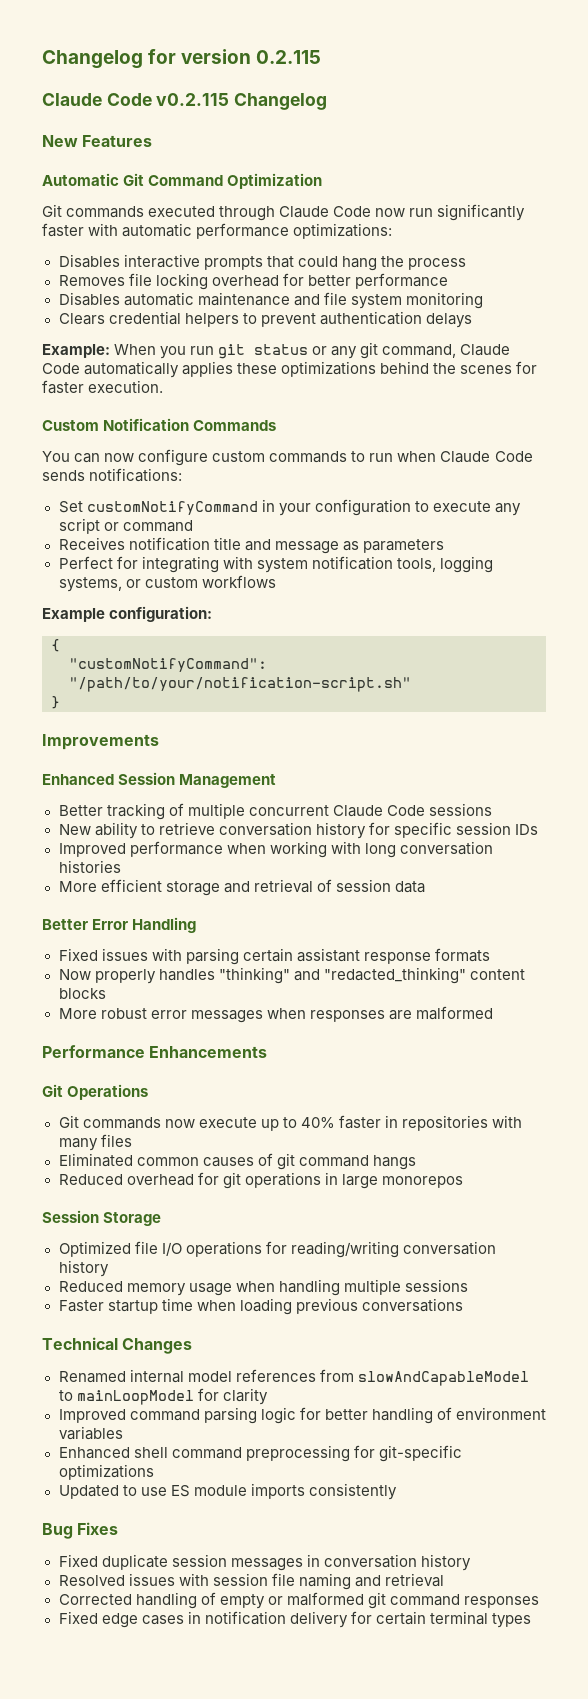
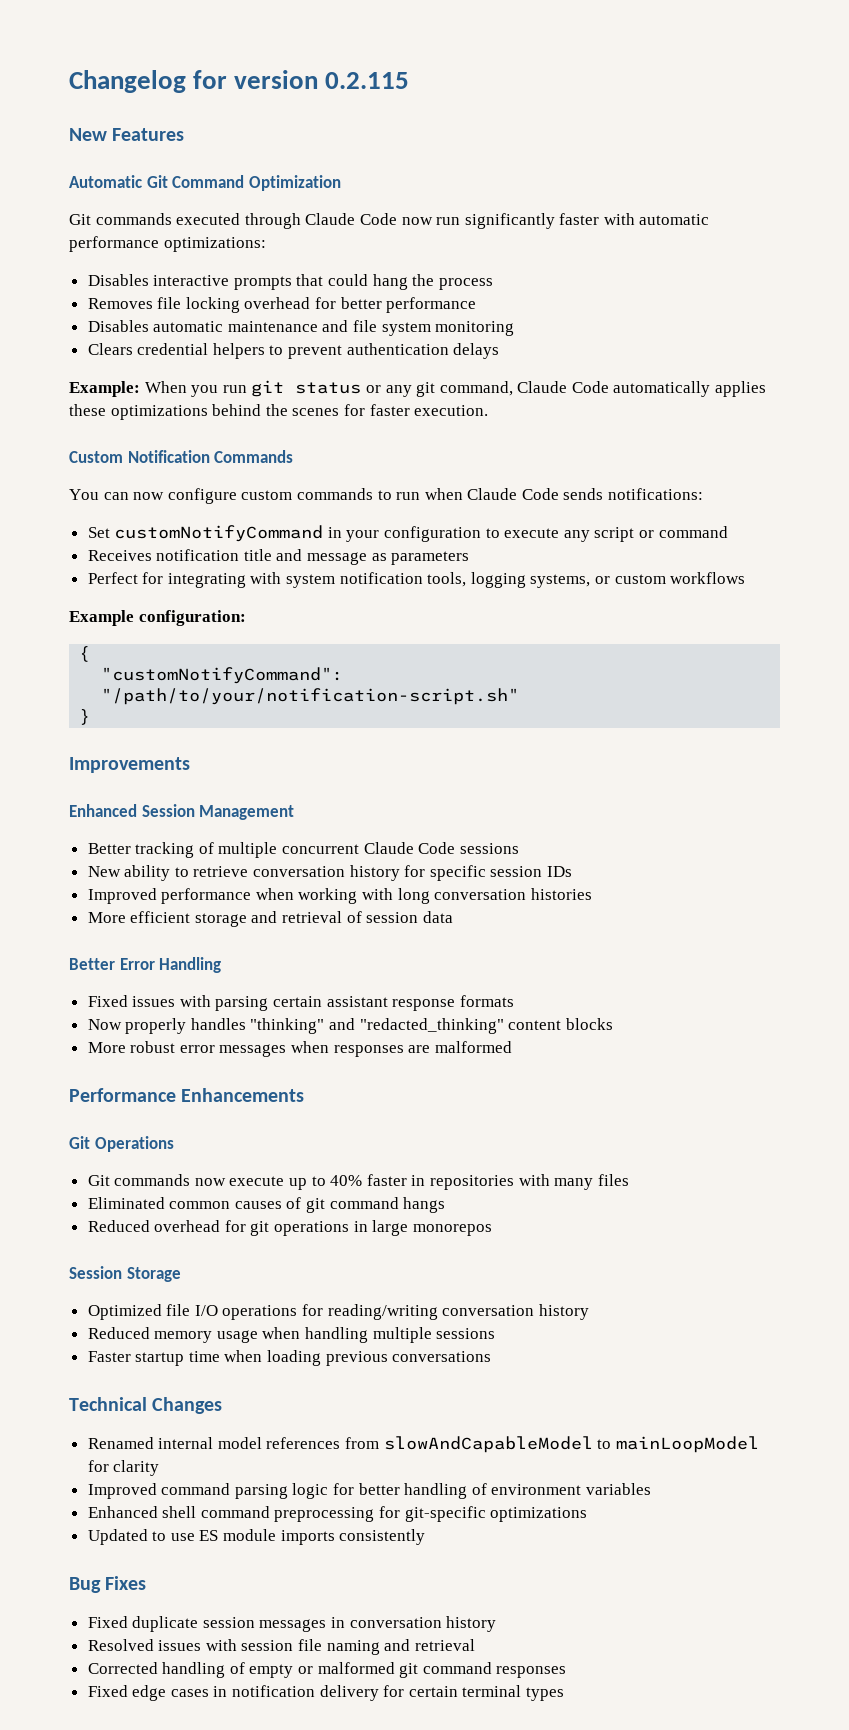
- Claude Code v0.2.115 Changelog

